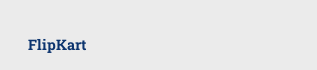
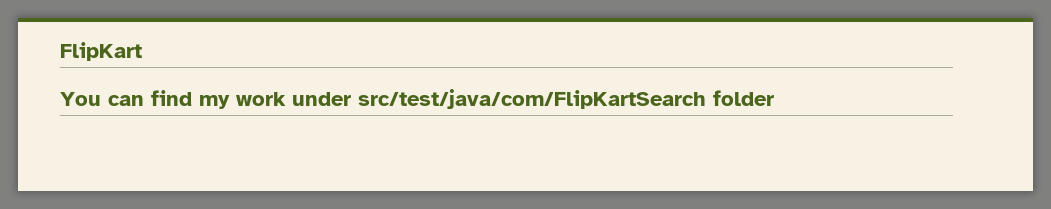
+ You can find my work under src/test/java/com/FlipKartSearch folder

